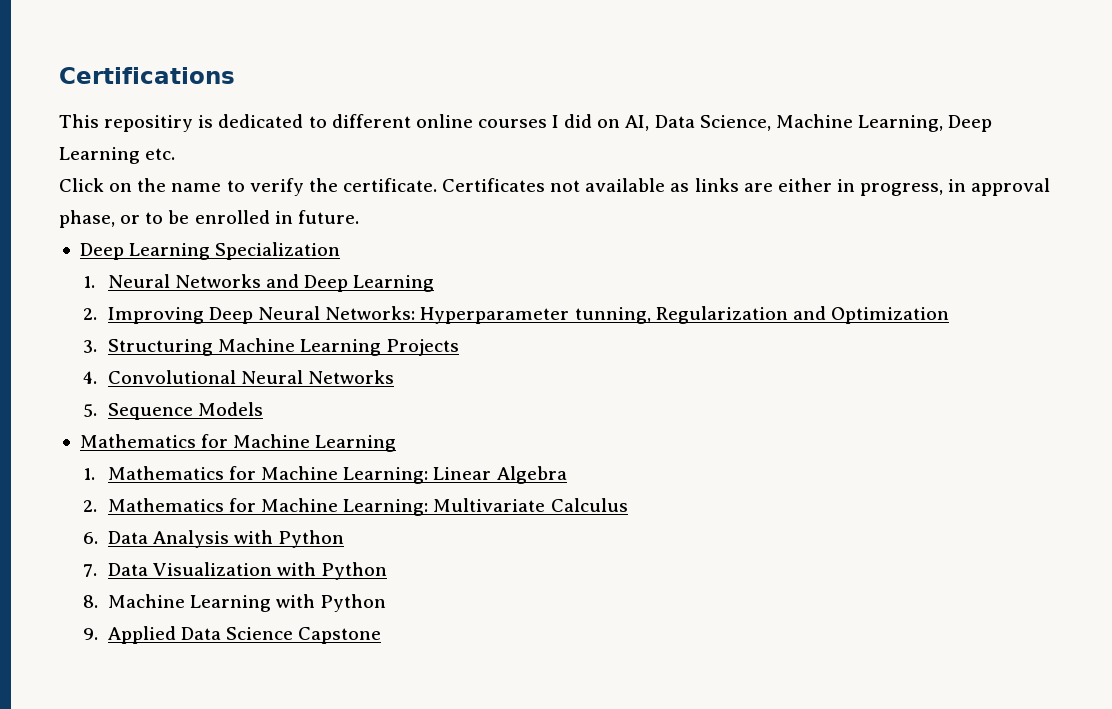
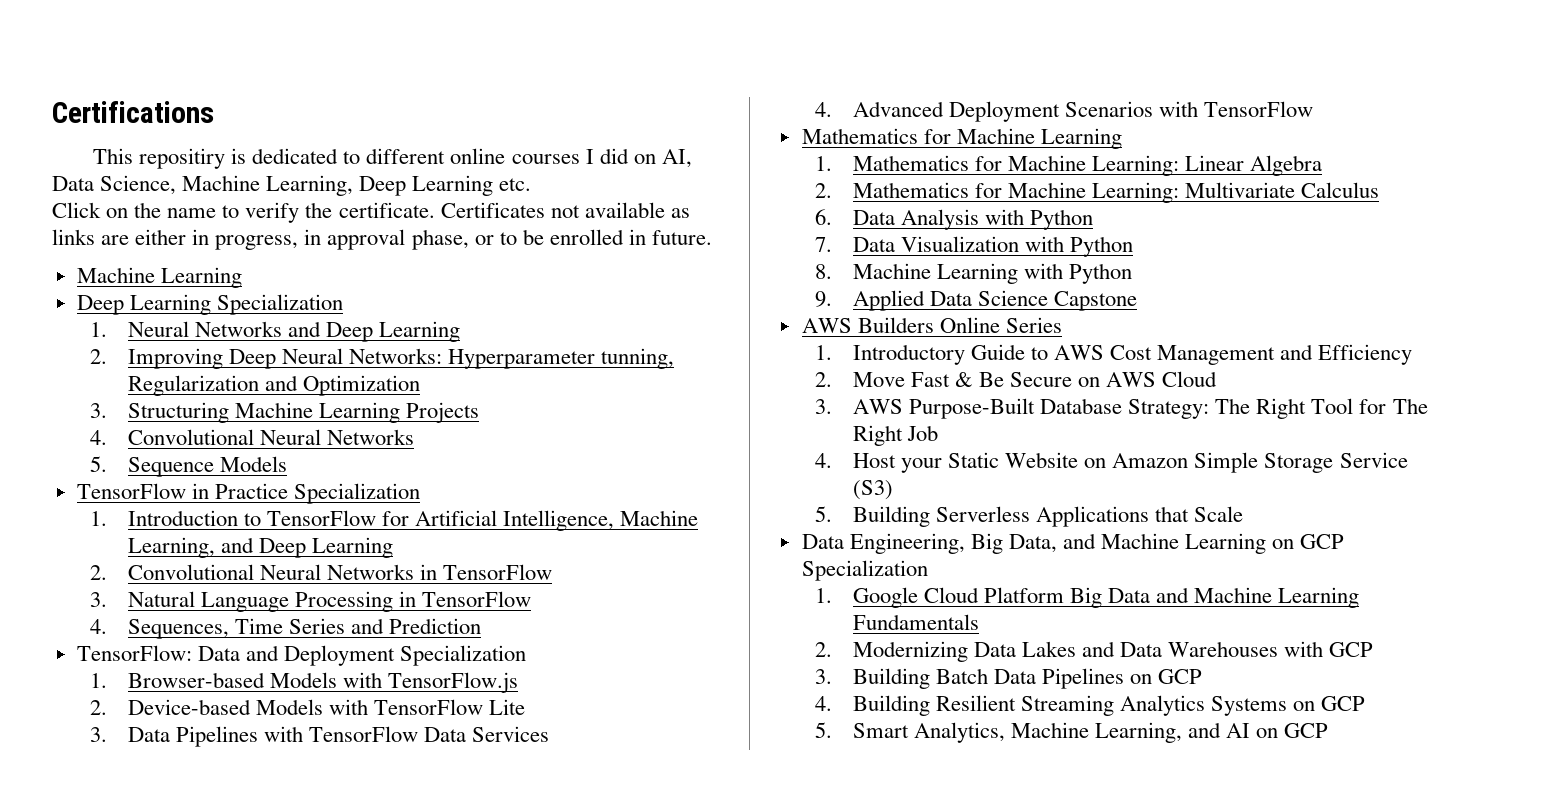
  Certificates not available as links are either in progress, in approval phase, or to be enrolled in future.
+ Machine Learning
+ TensorFlow in Practice Specialization
+ 1. Introduction to TensorFlow for Artificial Intelligence, Machine Learning, and Deep Learning
+ 2. Convolutional Neural Networks in TensorFlow
+ 3. Natural Language Processing in TensorFlow
+ 4. Sequences, Time Series and Prediction
+ TensorFlow: Data and Deployment Specialization
+ 1. Browser-based Models with TensorFlow.js
+ 2. Device-based Models with TensorFlow Lite
+ 3. Data Pipelines with TensorFlow Data Services
+ 4. Advanced Deployment Scenarios with TensorFlow
+ AWS Builders Online Series
+ 1. Introductory Guide to AWS Cost Management and Efficiency
+ 2. Move Fast & Be Secure on AWS Cloud
+ 3. AWS Purpose-Built Database Strategy: The Right Tool for The Right Job
+ 4. Host your Static Website on Amazon Simple Storage Service (S3)
+ 5. Building Serverless Applications that Scale
+ Data Engineering, Big Data, and Machine Learning on GCP Specialization
+ 1. Google Cloud Platform Big Data and Machine Learning Fundamentals
+ 2. Modernizing Data Lakes and Data Warehouses with GCP
+ 3. Building Batch Data Pipelines on GCP
+ 4. Building Resilient Streaming Analytics Systems on GCP
+ 5. Smart Analytics, Machine Learning, and AI on GCP

